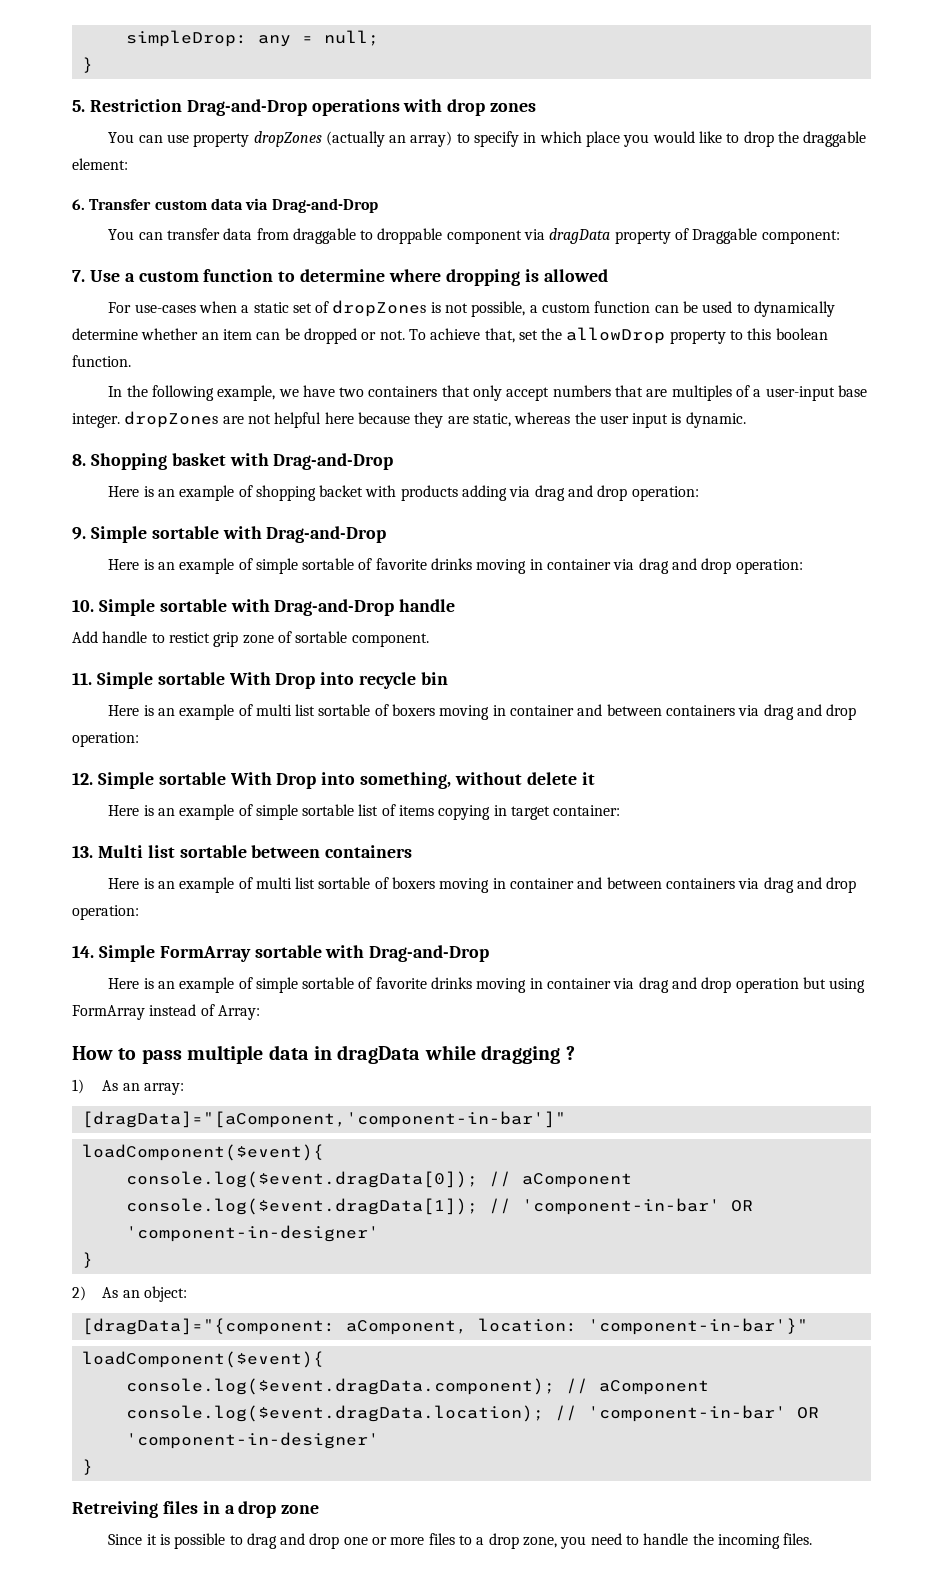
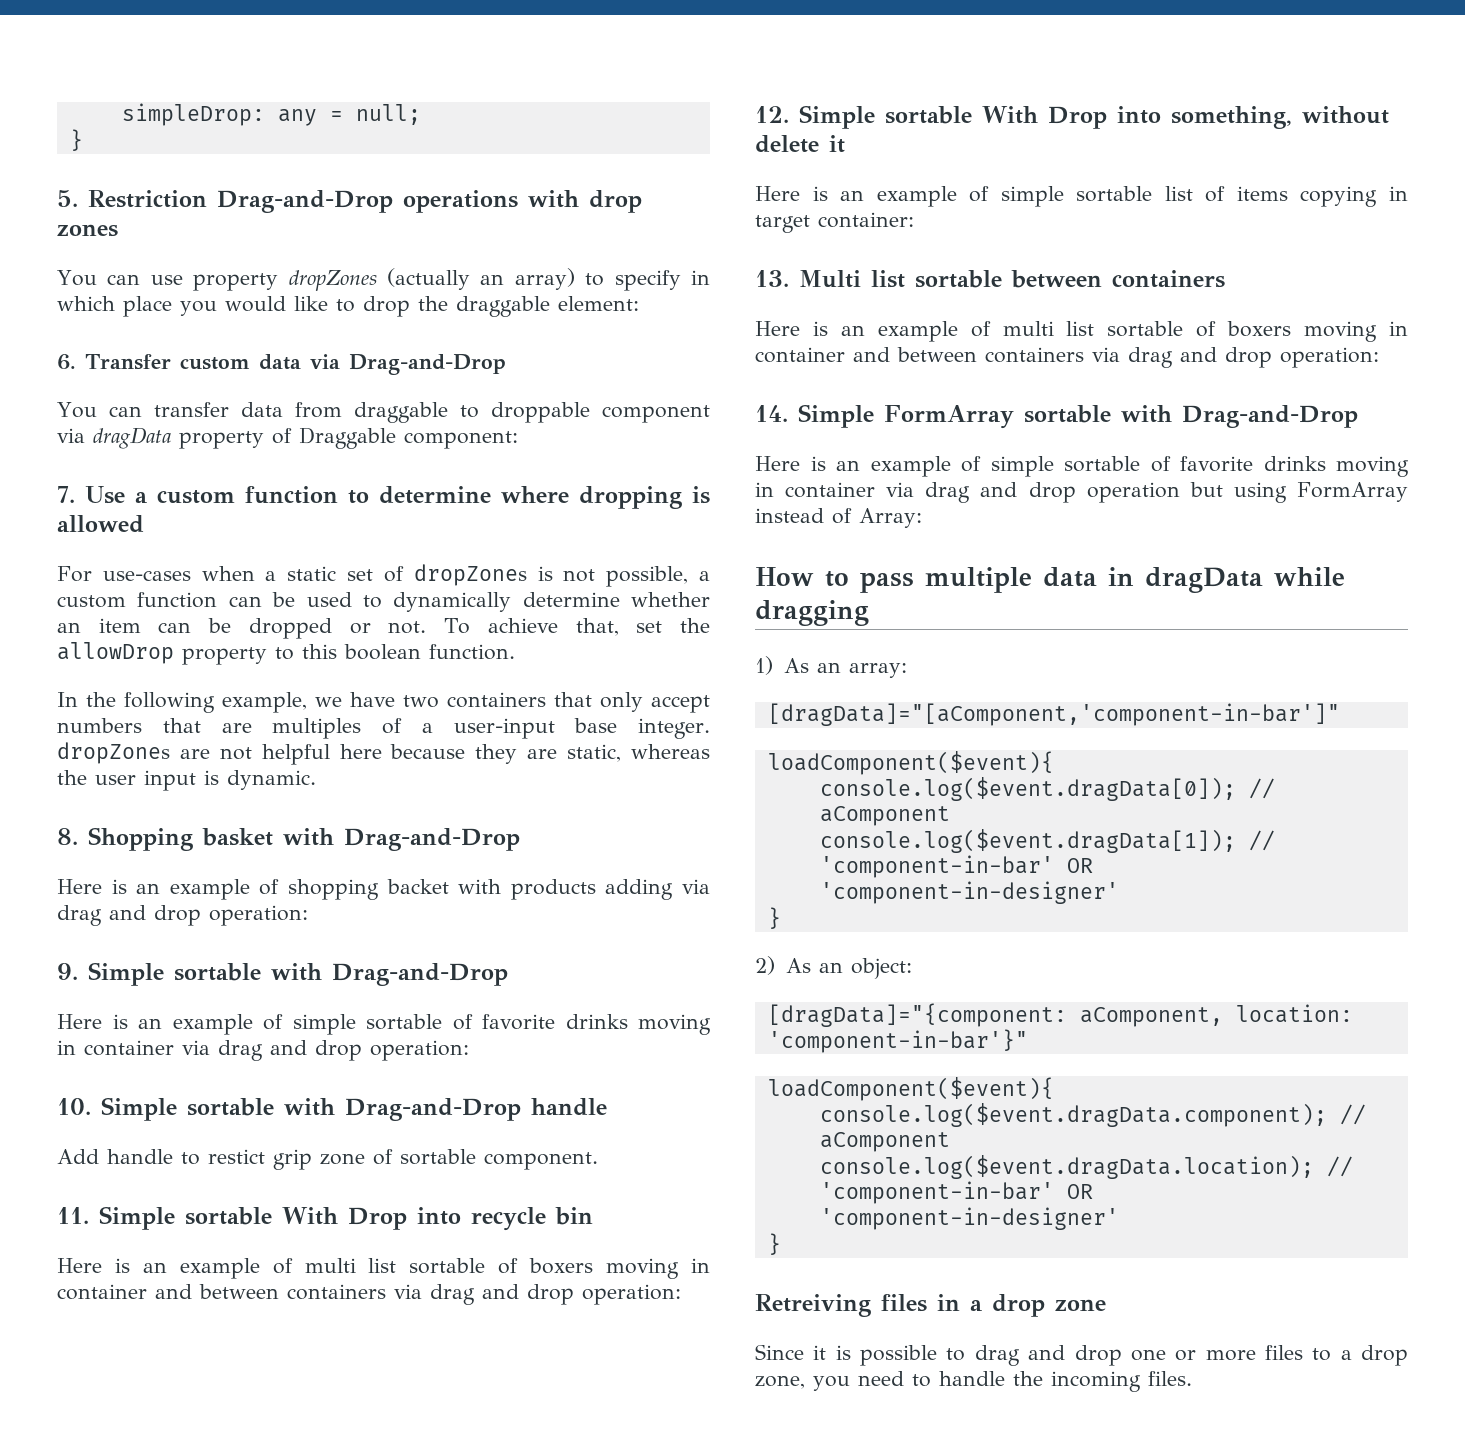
- How to pass multiple data in dragData while dragging ?
+ How to pass multiple data in dragData while dragging

